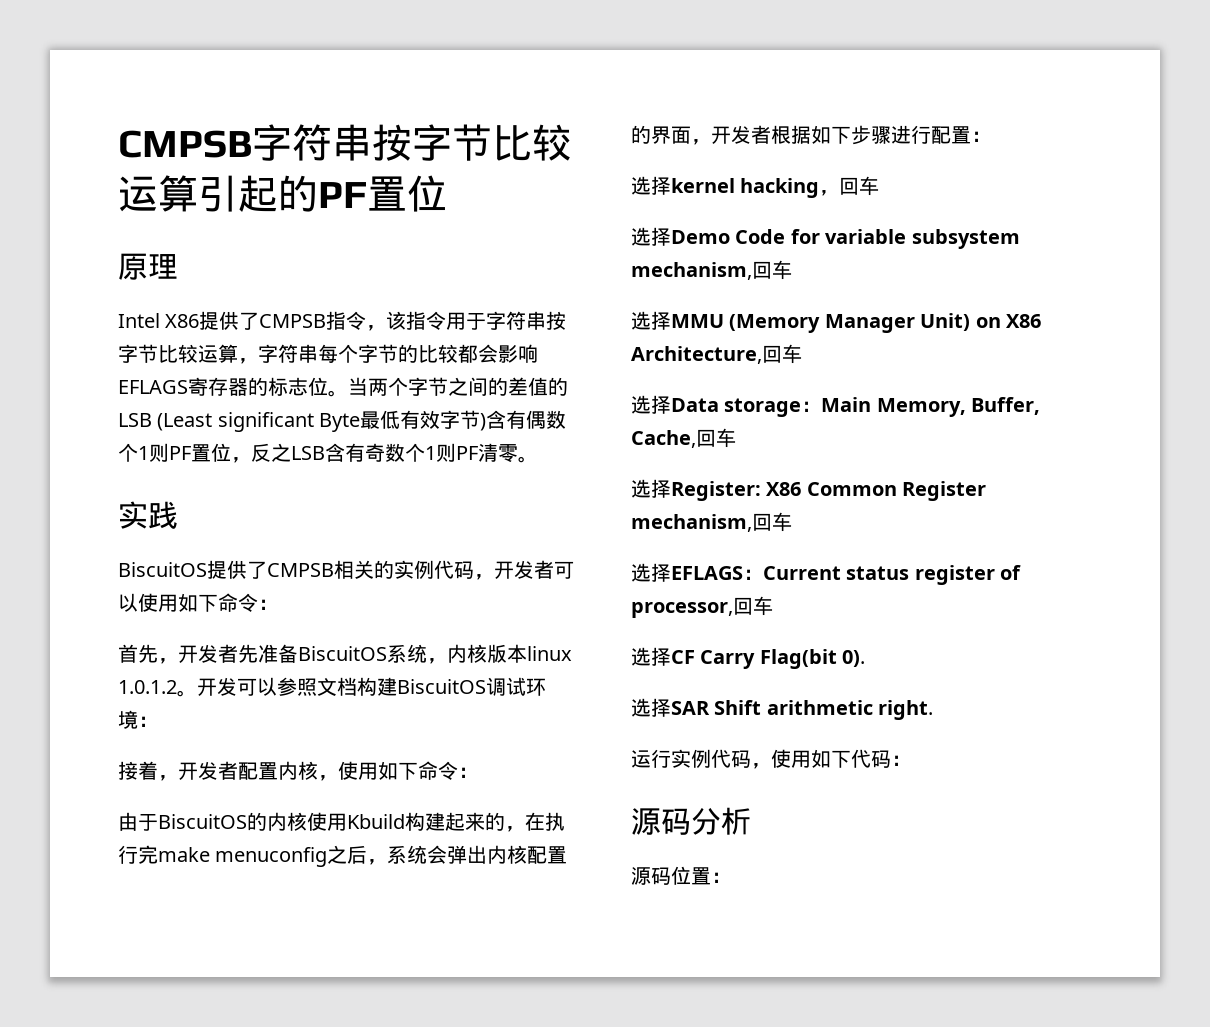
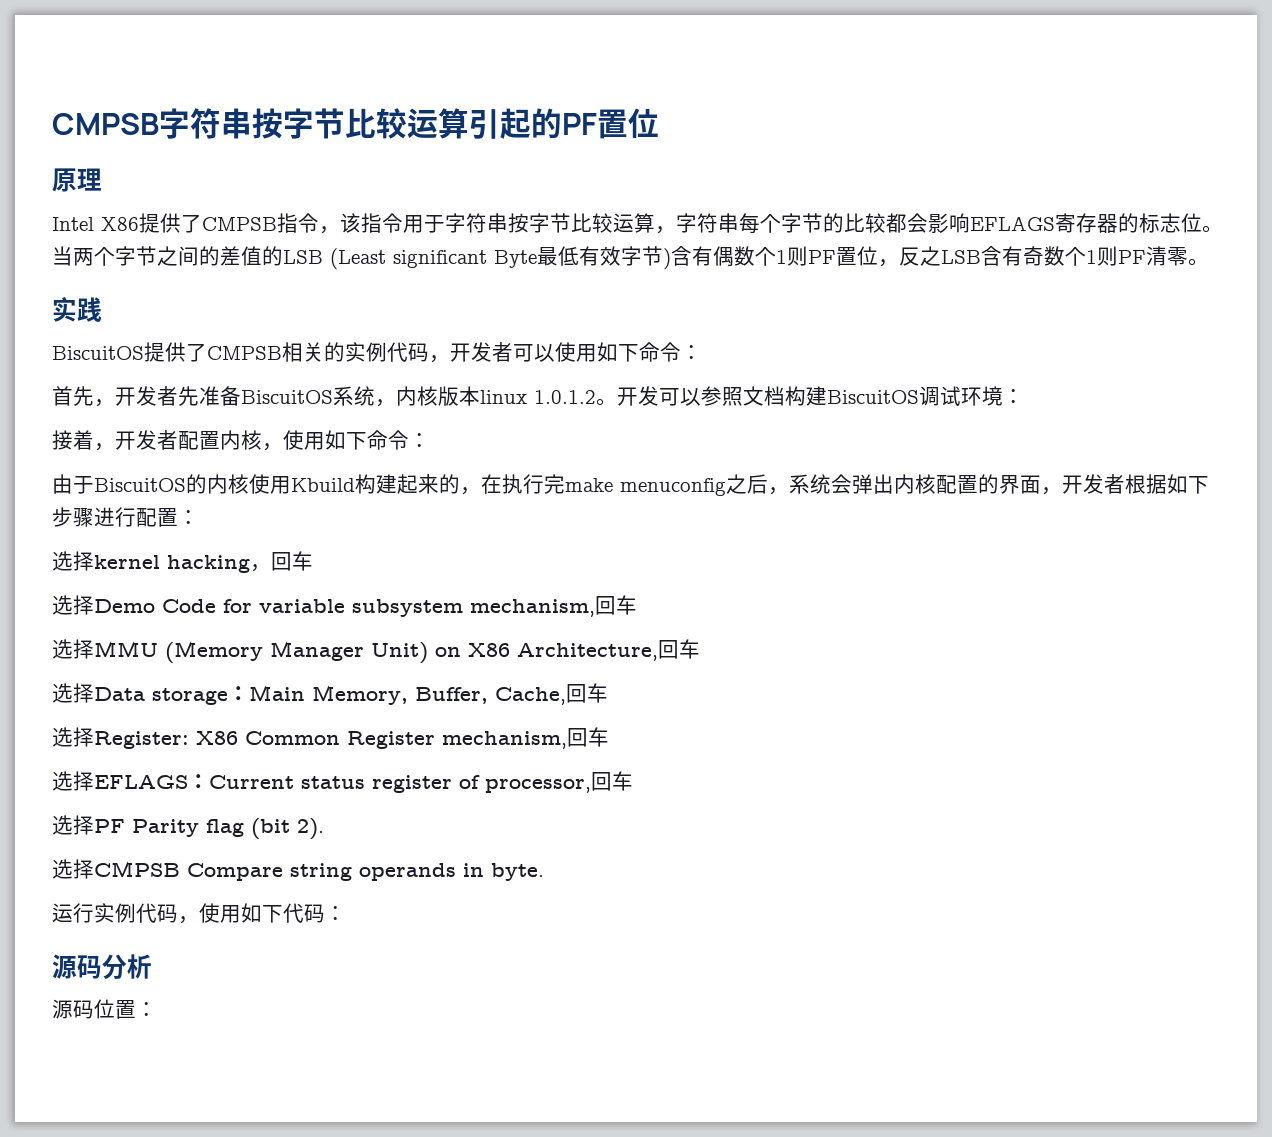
- 选择CF Carry Flag(bit 0).
- 选择SAR Shift arithmetic right.
+ 选择PF Parity flag (bit 2).
+ 选择CMPSB Compare string operands in byte.

